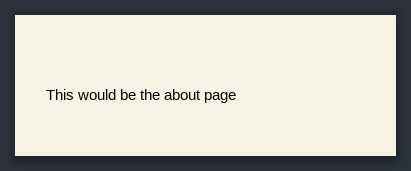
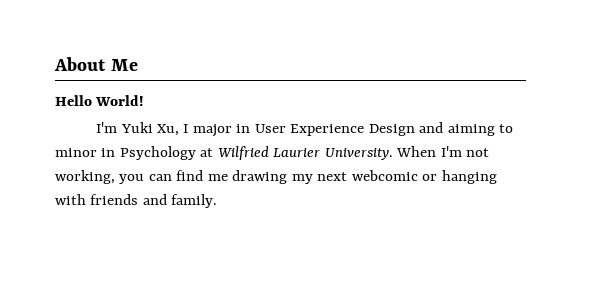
- This would be the about page
+ About Me
+ Hello World!
+ I'm Yuki Xu, I major in User Experience Design and aiming to minor in Psychology at Wilfried Laurier University. When I'm not working, you can find me drawing my next webcomic or hanging with friends and family.

